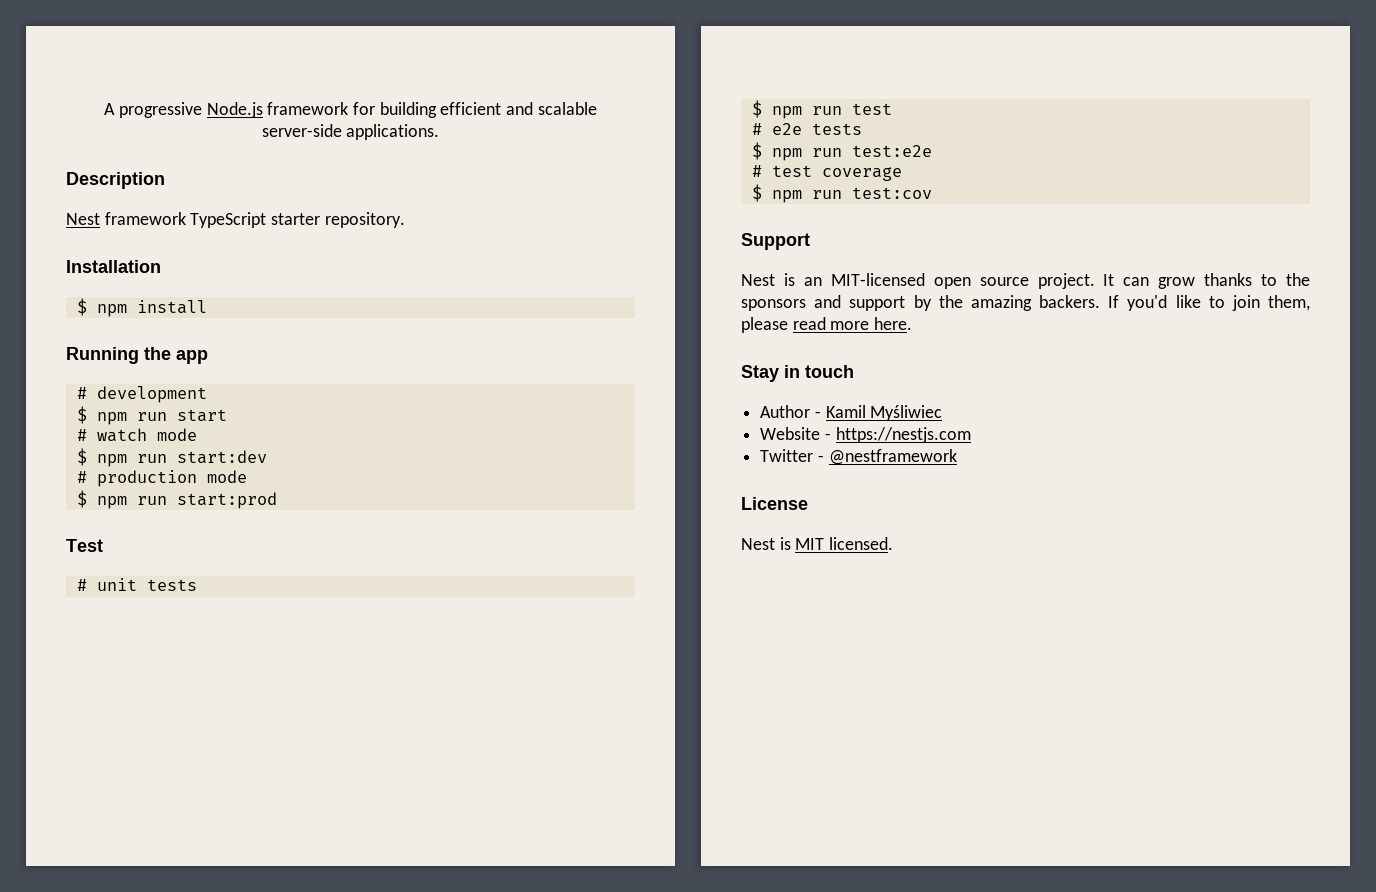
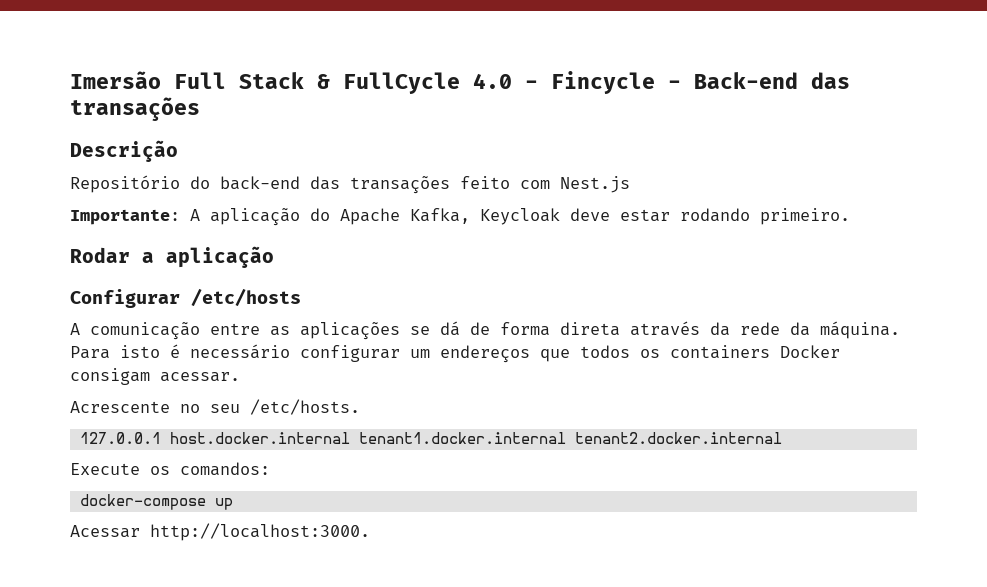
- A progressive Node.js framework for building efficient and scalable server-side applications.
- Description
- Nest framework TypeScript starter repository.
- Installation
- $ npm install
- Running the app
- # development
- $ npm run start
- # watch mode
- $ npm run start:dev
- # production mode
- $ npm run start:prod
- Test
- # unit tests
- $ npm run test
- # e2e tests
- $ npm run test:e2e
- # test coverage
- $ npm run test:cov
- Support
- Nest is an MIT-licensed open source project. It can grow thanks to the sponsors and support by the amazing backers. If you'd like to join them, please read more here.
- Stay in touch
- Author - Kamil Myśliwiec
- Website - https://nestjs.com
- Twitter - @nestframework
- License
- Nest is MIT licensed.
+ Imersão Full Stack & FullCycle 4.0 - Fincycle - Back-end das transações
+ Descrição
+ Repositório do back-end das transações feito com Nest.js
+ Importante: A aplicação do Apache Kafka, Keycloak deve estar rodando primeiro.
+ Rodar a aplicação
+ Configurar /etc/hosts
+ A comunicação entre as aplicações se dá de forma direta através da rede da máquina. Para isto é necessário configurar um endereços que todos os containers Docker consigam acessar.
+ Acrescente no seu /etc/hosts.
+ 127.0.0.1 host.docker.internal tenant1.docker.internal tenant2.docker.internal
+ Execute os comandos:
+ docker-compose up
+ Acessar http://localhost:3000.

